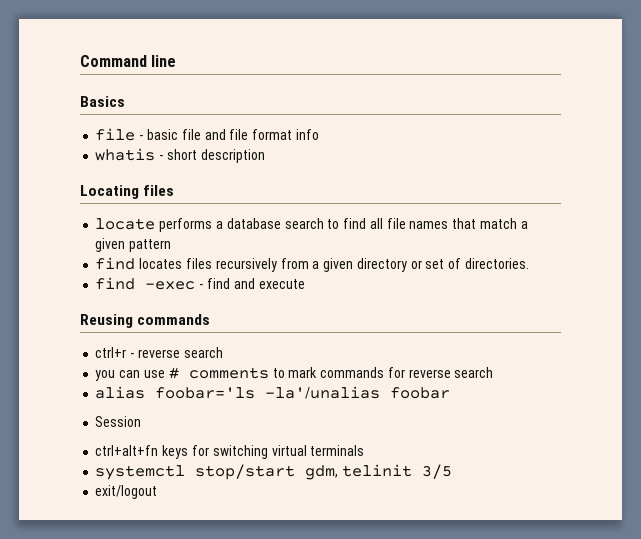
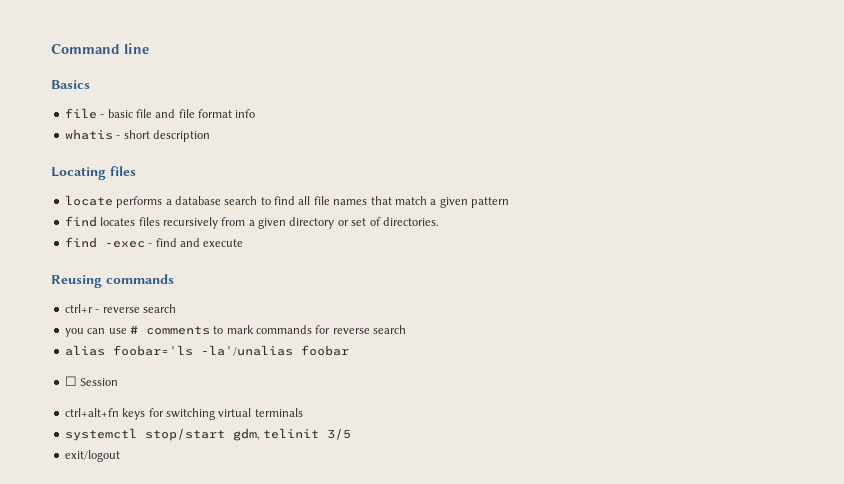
- Session
+ ☐ Session

